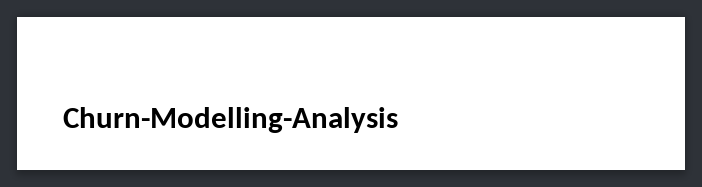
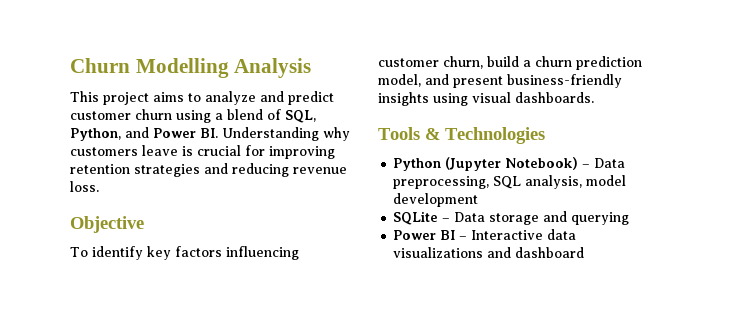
- Churn-Modelling-Analysis
+ Churn Modelling Analysis
+ This project aims to analyze and predict customer churn using a blend of SQL, Python, and Power BI. Understanding why customers leave is crucial for improving retention strategies and reducing revenue loss.
+ Objective
+ To identify key factors influencing customer churn, build a churn prediction model, and present business-friendly insights using visual dashboards.
+ Tools & Technologies
+ Python (Jupyter Notebook) – Data preprocessing, SQL analysis, model development
+ SQLite – Data storage and querying
+ Power BI – Interactive data visualizations and dashboard

